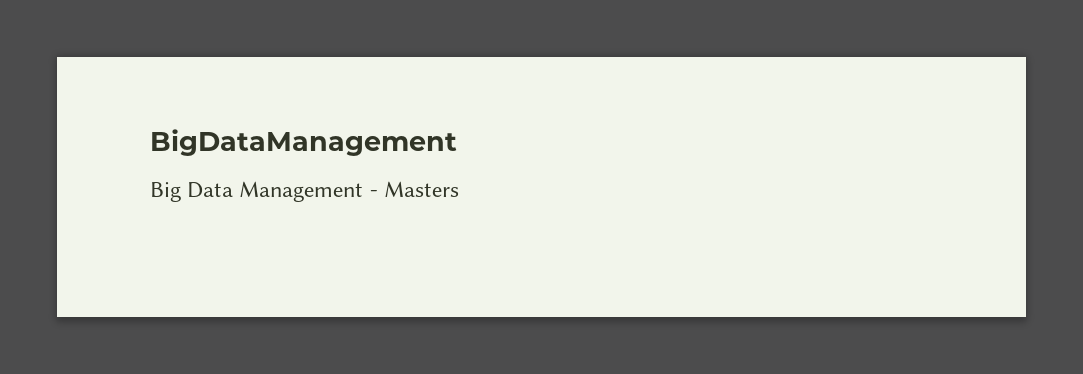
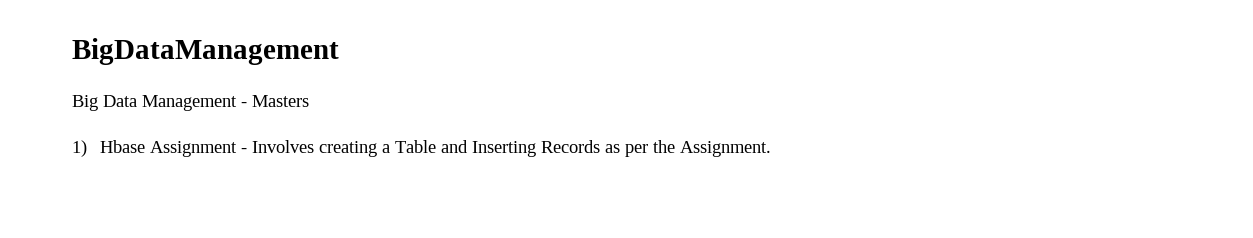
+ 1) Hbase Assignment - Involves creating a Table and Inserting Records as per the Assignment.

